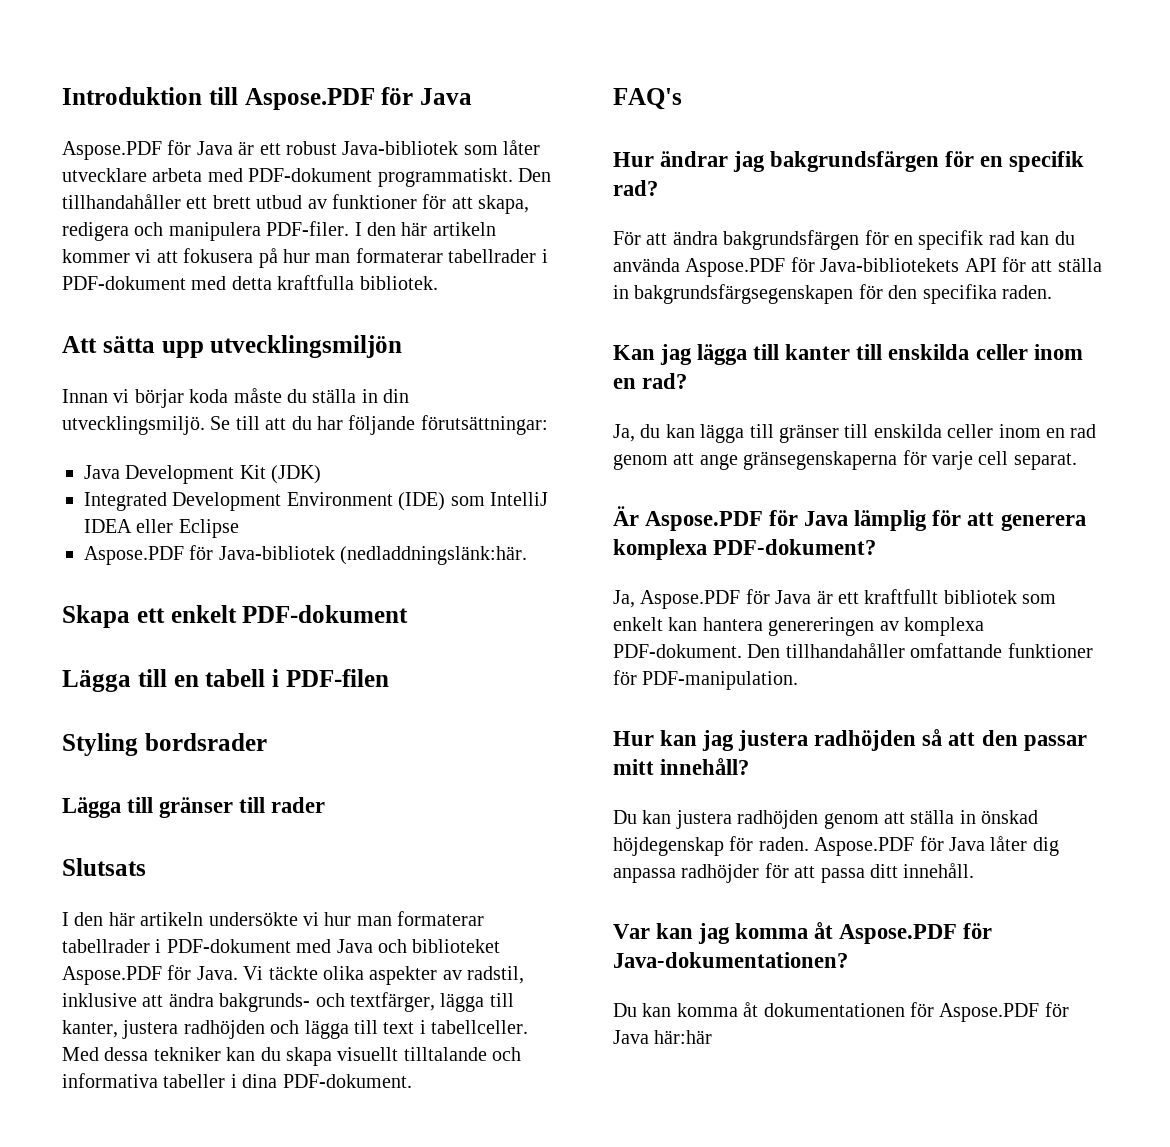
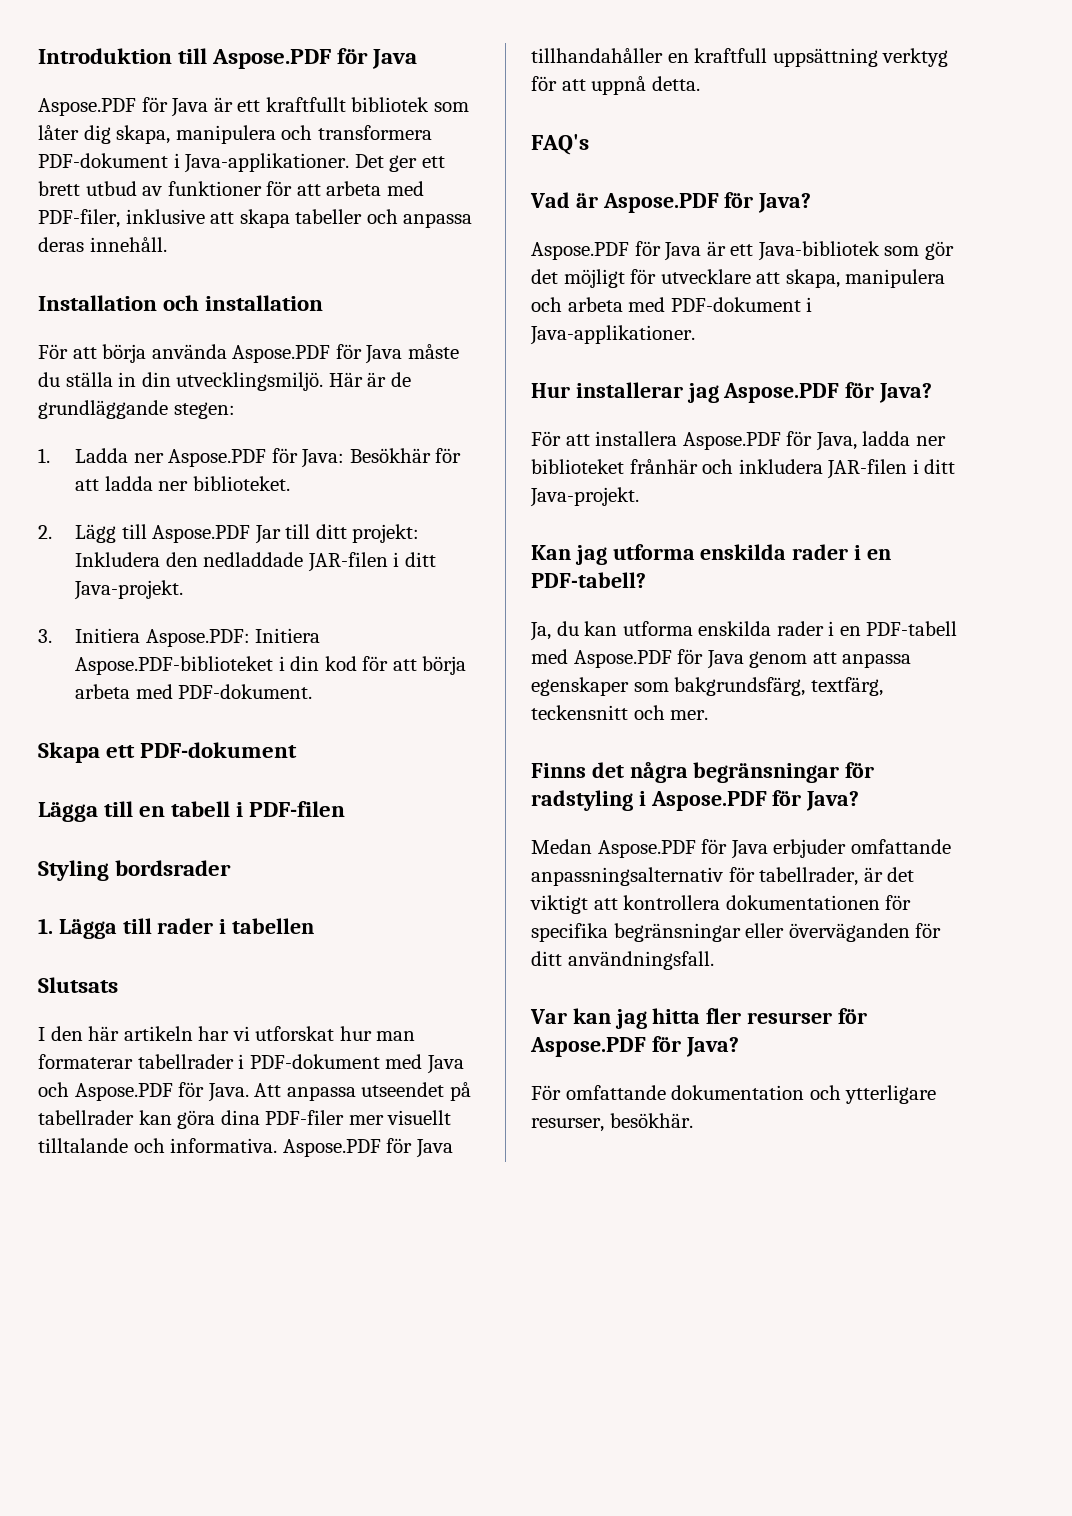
- Aspose.PDF för Java är ett robust Java-bibliotek som låter utvecklare arbeta med PDF-dokument programmatiskt. Den tillhandahåller ett brett utbud av funktioner för att skapa, redigera och manipulera PDF-filer. I den här artikeln kommer vi att fokusera på hur man formaterar tabellrader i PDF-dokument med detta kraftfulla bibliotek.
- Att sätta upp utvecklingsmiljön
- Innan vi börjar koda måste du ställa in din utvecklingsmiljö.
+ Aspose.PDF för Java är ett kraftfullt bibliotek som låter dig skapa, manipulera och transformera PDF-dokument i Java-applikationer. Det ger ett brett utbud av funktioner för att arbeta med PDF-filer, inklusive att skapa tabeller och anpassa deras innehåll.
+ Installation och installation
+ För att börja använda Aspose.PDF för Java måste du ställa in din utvecklingsmiljö.
- Se till att du har följande förutsättningar:
- Java Development Kit (JDK)
- Integrated Development Environment (IDE) som IntelliJ IDEA eller Eclipse
- Aspose.PDF för Java-bibliotek (nedladdningslänk:här.
+ Här är de grundläggande stegen:
+ 1. Ladda ner Aspose.PDF för Java: Besökhär för att ladda ner biblioteket.
+ 2. Lägg till Aspose.PDF Jar till ditt projekt: Inkludera den nedladdade JAR-filen i ditt Java-projekt.
+ 3. Initiera Aspose.PDF: Initiera Aspose.PDF-biblioteket i din kod för att börja arbeta med PDF-dokument.
- Skapa ett enkelt PDF-dokument
+ Skapa ett PDF-dokument
- Lägga till gränser till rader
+ 1. Lägga till rader i tabellen
- I den här artikeln undersökte vi hur man formaterar tabellrader i PDF-dokument med Java och biblioteket Aspose.PDF för Java.
+ I den här artikeln har vi utforskat hur man formaterar tabellrader i PDF-dokument med Java och Aspose.PDF för Java.
- Vi täckte olika aspekter av radstil, inklusive att ändra bakgrunds- och textfärger, lägga till kanter, justera radhöjden och lägga till text i tabellceller. Med dessa tekniker kan du skapa visuellt tilltalande och informativa tabeller i dina PDF-dokument.
+ Att anpassa utseendet på tabellrader kan göra dina PDF-filer mer visuellt tilltalande och informativa. Aspose.PDF för Java tillhandahåller en kraftfull uppsättning verktyg för att uppnå detta.
  FAQ's
- Hur ändrar jag bakgrundsfärgen för en specifik rad?
- För att ändra bakgrundsfärgen för en specifik rad kan du använda Aspose.PDF för Java-bibliotekets API för att ställa in bakgrundsfärgsegenskapen för den specifika raden.
- Kan jag lägga till kanter till enskilda celler inom en rad?
- Ja, du kan lägga till gränser till enskilda celler inom en rad genom att ange gränsegenskaperna för varje cell separat.
- Är Aspose.PDF för Java lämplig för att generera komplexa PDF-dokument?
- Ja, Aspose.PDF för Java är ett kraftfullt bibliotek som enkelt kan hantera genereringen av komplexa PDF-dokument. Den tillhandahåller omfattande funktioner för PDF-manipulation.
- Hur kan jag justera radhöjden så att den passar mitt innehåll?
- Du kan justera radhöjden genom att ställa in önskad höjdegenskap för raden. Aspose.PDF för Java låter dig anpassa radhöjder för att passa ditt innehåll.
- Var kan jag komma åt Aspose.PDF för Java-dokumentationen?
- Du kan komma åt dokumentationen för Aspose.PDF för Java här:här
+ Vad är Aspose.PDF för Java?
+ Aspose.PDF för Java är ett Java-bibliotek som gör det möjligt för utvecklare att skapa, manipulera och arbeta med PDF-dokument i Java-applikationer.
+ Hur installerar jag Aspose.PDF för Java?
+ För att installera Aspose.PDF för Java, ladda ner biblioteket frånhär och inkludera JAR-filen i ditt Java-projekt.
+ Kan jag utforma enskilda rader i en PDF-tabell?
+ Ja, du kan utforma enskilda rader i en PDF-tabell med Aspose.PDF för Java genom att anpassa egenskaper som bakgrundsfärg, textfärg, teckensnitt och mer.
+ Finns det några begränsningar för radstyling i Aspose.PDF för Java?
+ Medan Aspose.PDF för Java erbjuder omfattande anpassningsalternativ för tabellrader, är det viktigt att kontrollera dokumentationen för specifika begränsningar eller överväganden för ditt användningsfall.
+ Var kan jag hitta fler resurser för Aspose.PDF för Java?
+ För omfattande dokumentation och ytterligare resurser, besökhär.

